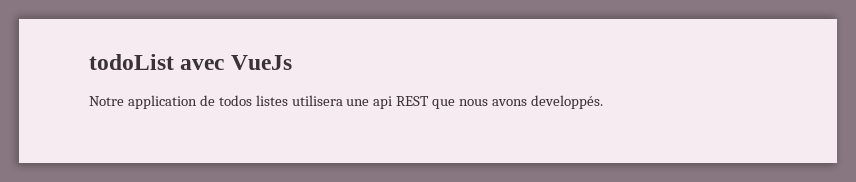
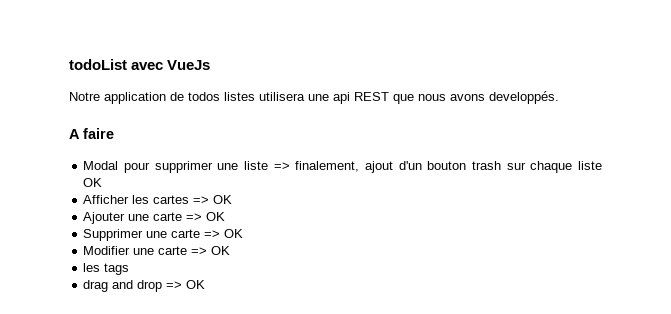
+ A faire
+ Modal pour supprimer une liste => finalement, ajout d'un bouton trash sur chaque liste OK
+ Afficher les cartes => OK
+ Ajouter une carte => OK
+ Supprimer une carte => OK
+ Modifier une carte => OK
+ les tags
+ drag and drop => OK

